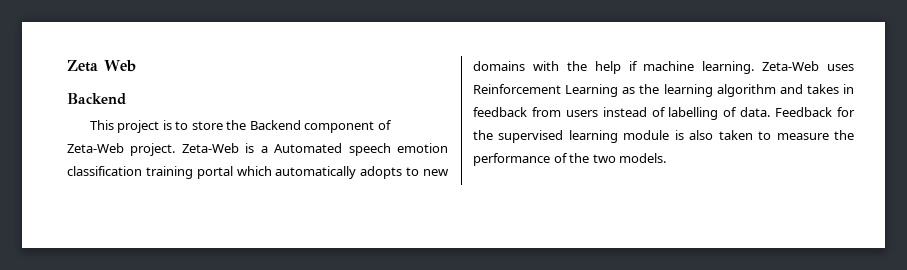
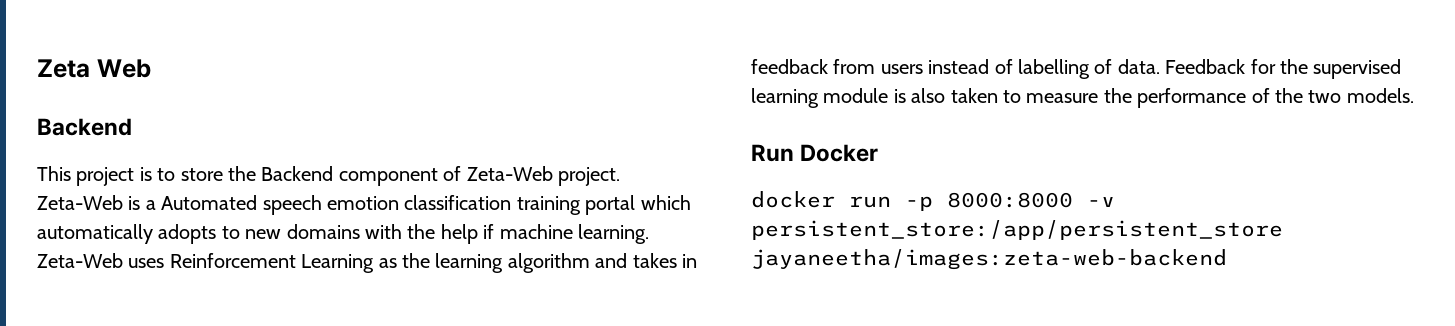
+ Run Docker
+ docker run -p 8000:8000 -v persistent_store:/app/persistent_store jayaneetha/images:zeta-web-backend

